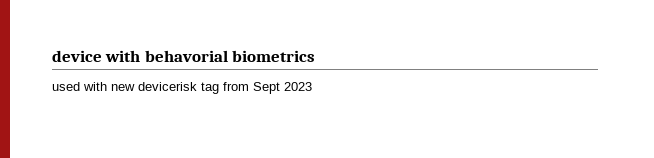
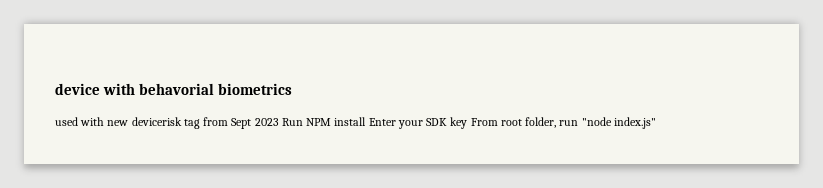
- used with new devicerisk tag from Sept 2023
+ used with new devicerisk tag from Sept 2023 Run NPM install Enter your SDK key From root folder, run "node index.js"

